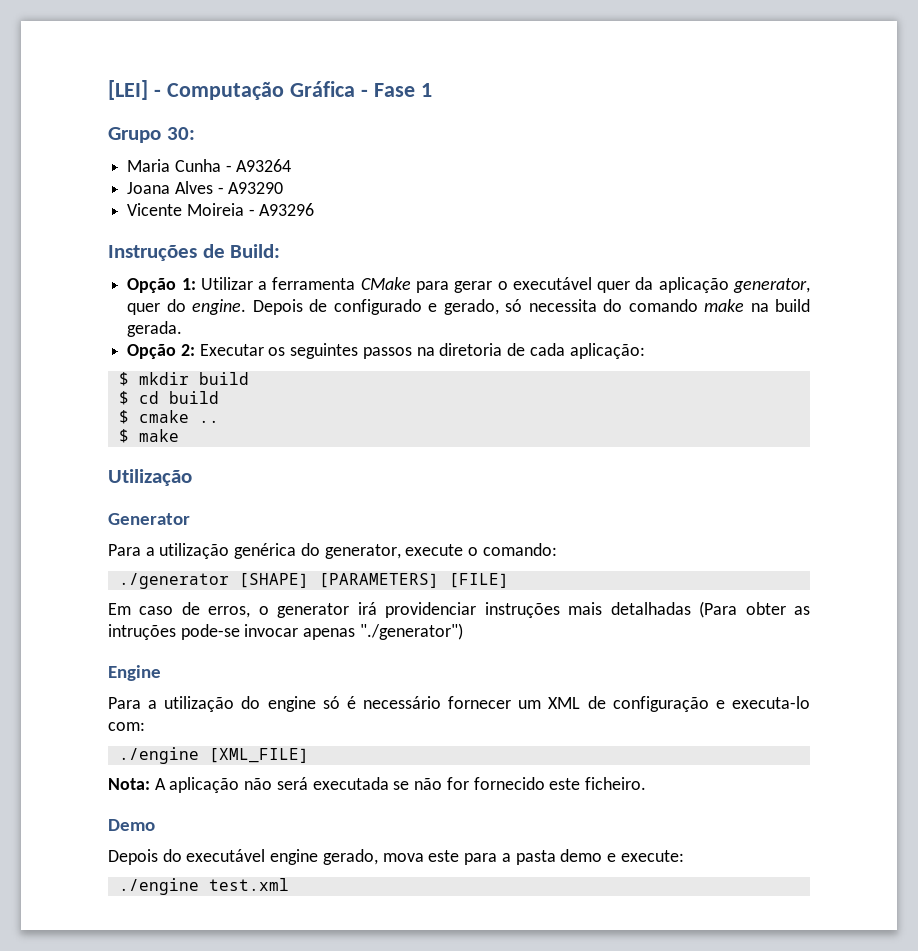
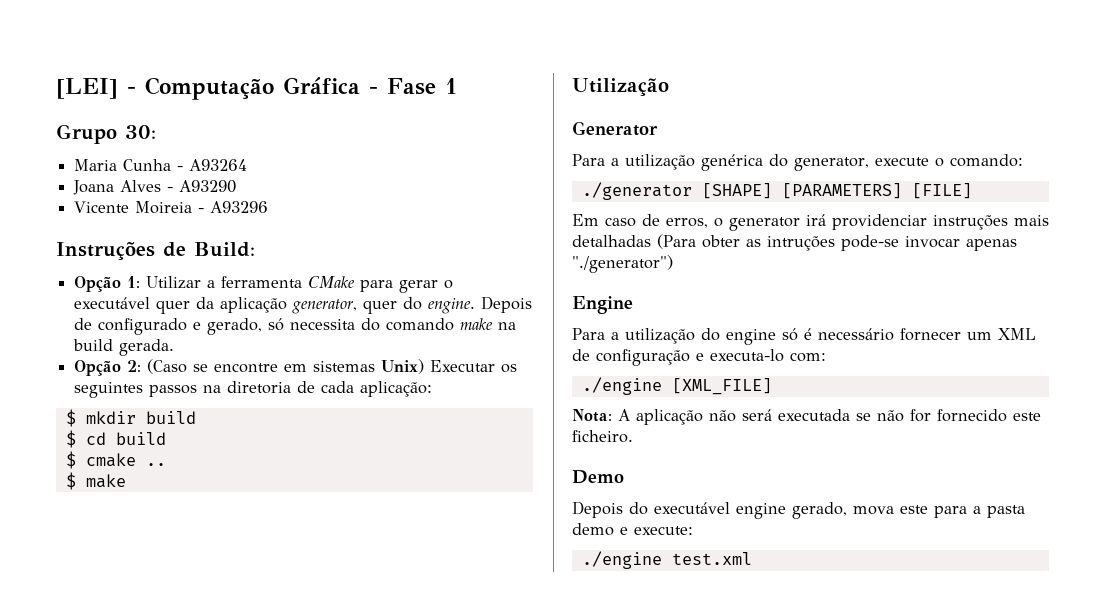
- Opção 2: Executar os seguintes passos na diretoria de cada aplicação:
+ Opção 2: (Caso se encontre em sistemas Unix) Executar os seguintes passos na diretoria de cada aplicação:

